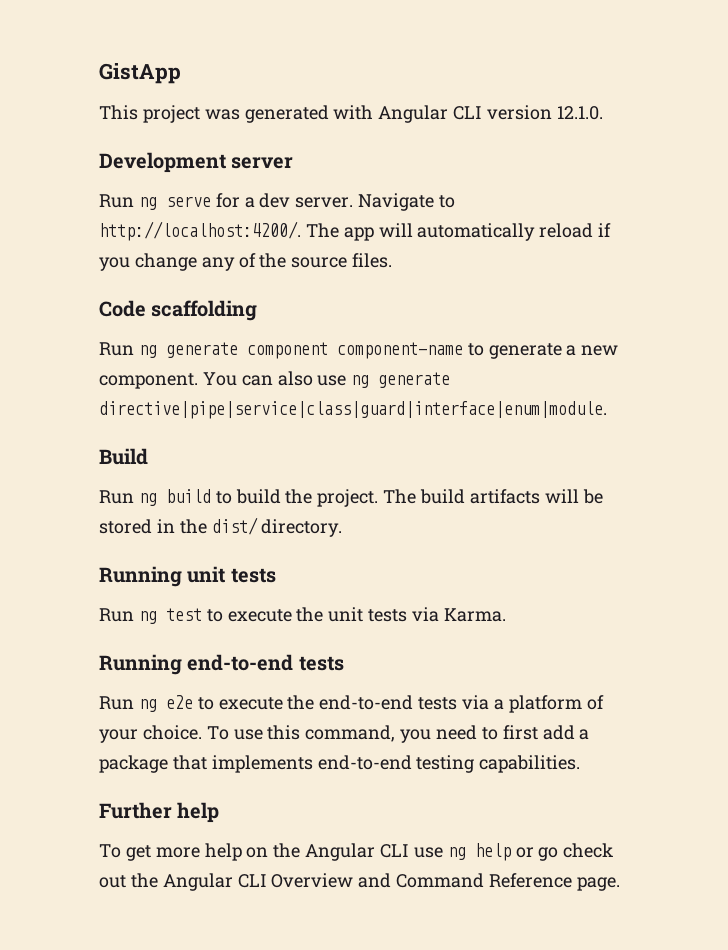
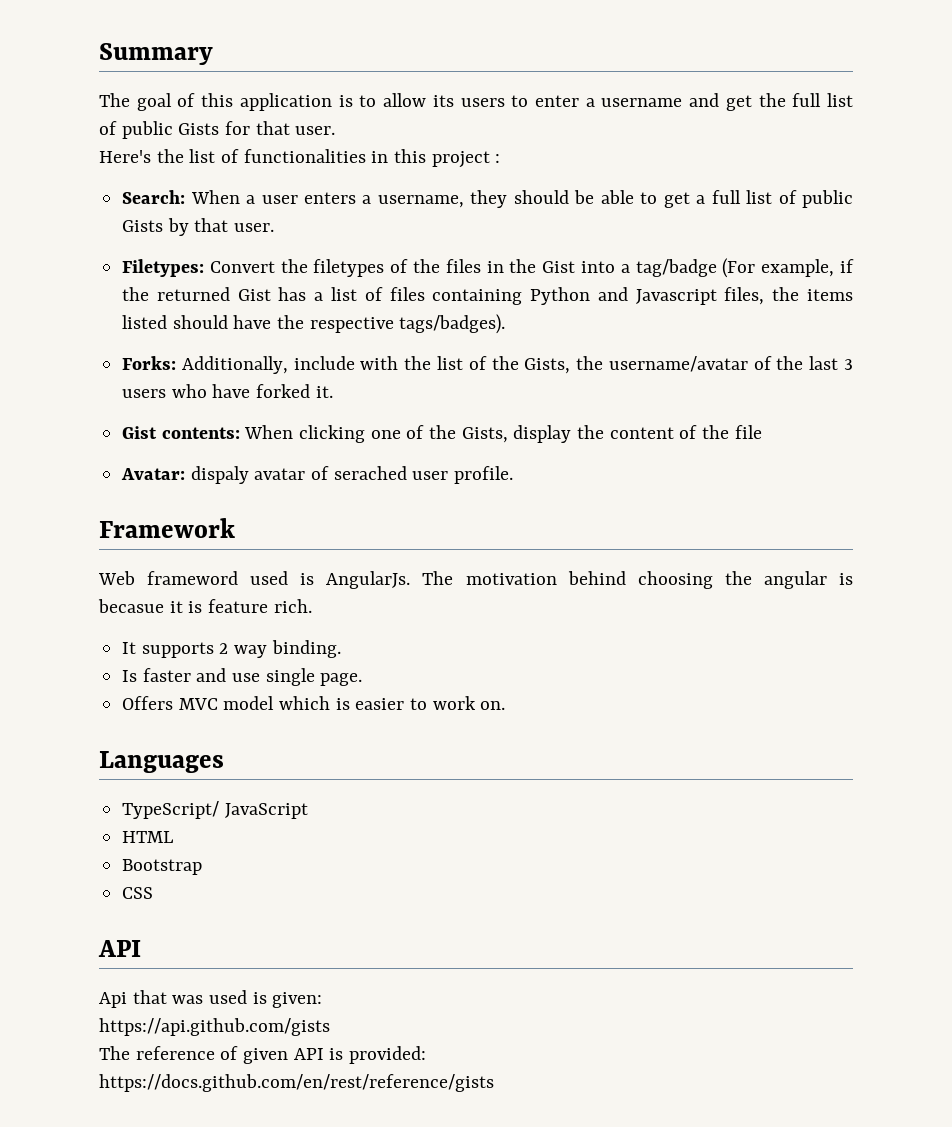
- GistApp
- This project was generated with Angular CLI version 12.1.0.
- Development server
- Run ng serve for a dev server. Navigate to http://localhost:4200/. The app will automatically reload if you change any of the source files.
- Code scaffolding
- Run ng generate component component-name to generate a new component. You can also use ng generate directive|pipe|service|class|guard|interface|enum|module.
- Build
- Run ng build to build the project. The build artifacts will be stored in the dist/ directory.
- Running unit tests
- Run ng test to execute the unit tests via Karma.
- Running end-to-end tests
- Run ng e2e to execute the end-to-end tests via a platform of your choice. To use this command, you need to first add a package that implements end-to-end testing capabilities.
- Further help
- To get more help on the Angular CLI use ng help or go check out the Angular CLI Overview and Command Reference page.
+ Summary
+ The goal of this application is to allow its users to enter a username and get the full list of public Gists for that user.
+ Here's the list of functionalities in this project :
+ Search: When a user enters a username, they should be able to get a full list of public Gists by that user.
+ Filetypes: Convert the filetypes of the files in the Gist into a tag/badge (For example, if the returned Gist has a list of files containing Python and Javascript files, the items listed should have the respective tags/badges).
+ Forks: Additionally, include with the list of the Gists, the username/avatar of the last 3 users who have forked it.
+ Gist contents: When clicking one of the Gists, display the content of the file
+ Avatar: dispaly avatar of serached user profile.
+ Framework
+ Web frameword used is AngularJs. The motivation behind choosing the angular is becasue it is feature rich.
+ It supports 2 way binding.
+ Is faster and use single page.
+ Offers MVC model which is easier to work on.
+ Languages
+ TypeScript/ JavaScript
+ HTML
+ Bootstrap
+ CSS
+ API
+ Api that was used is given:
+ https://api.github.com/gists
+ The reference of given API is provided:
+ https://docs.github.com/en/rest/reference/gists

